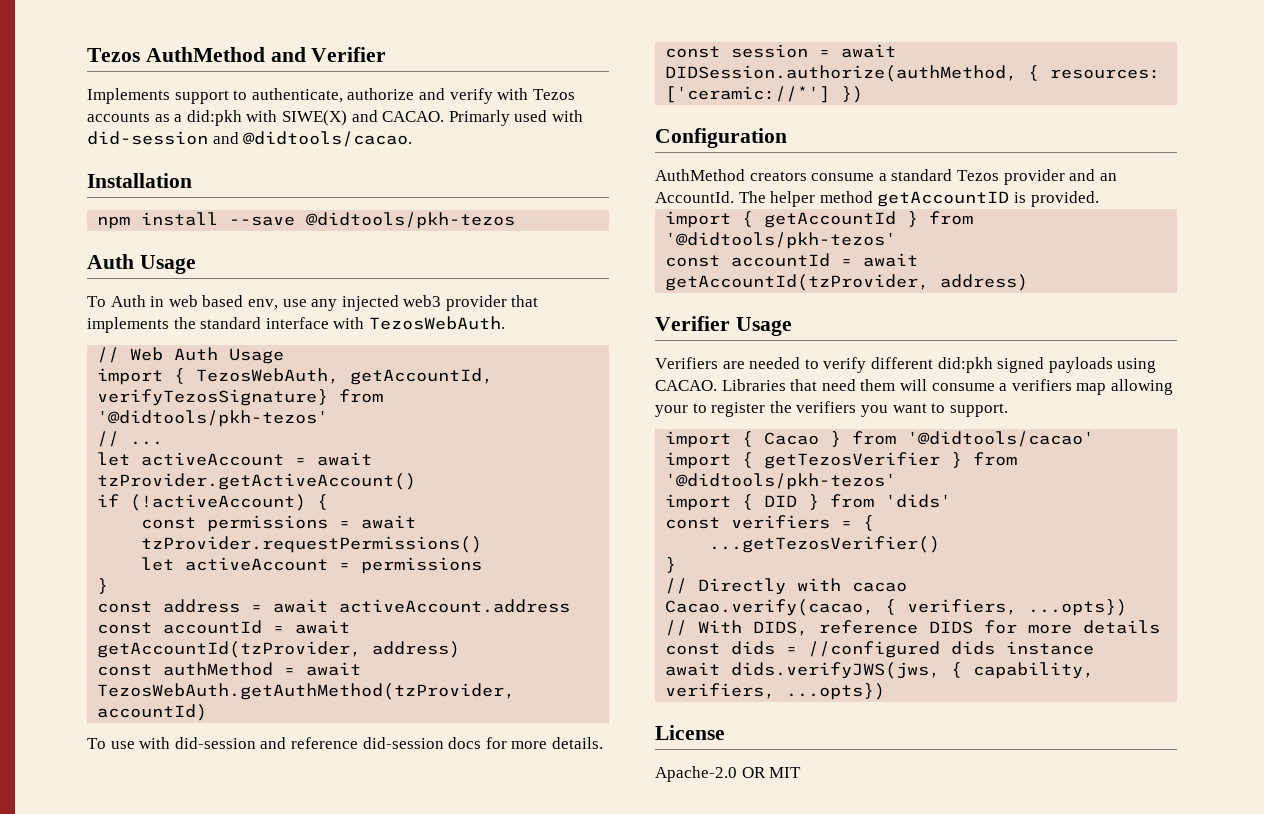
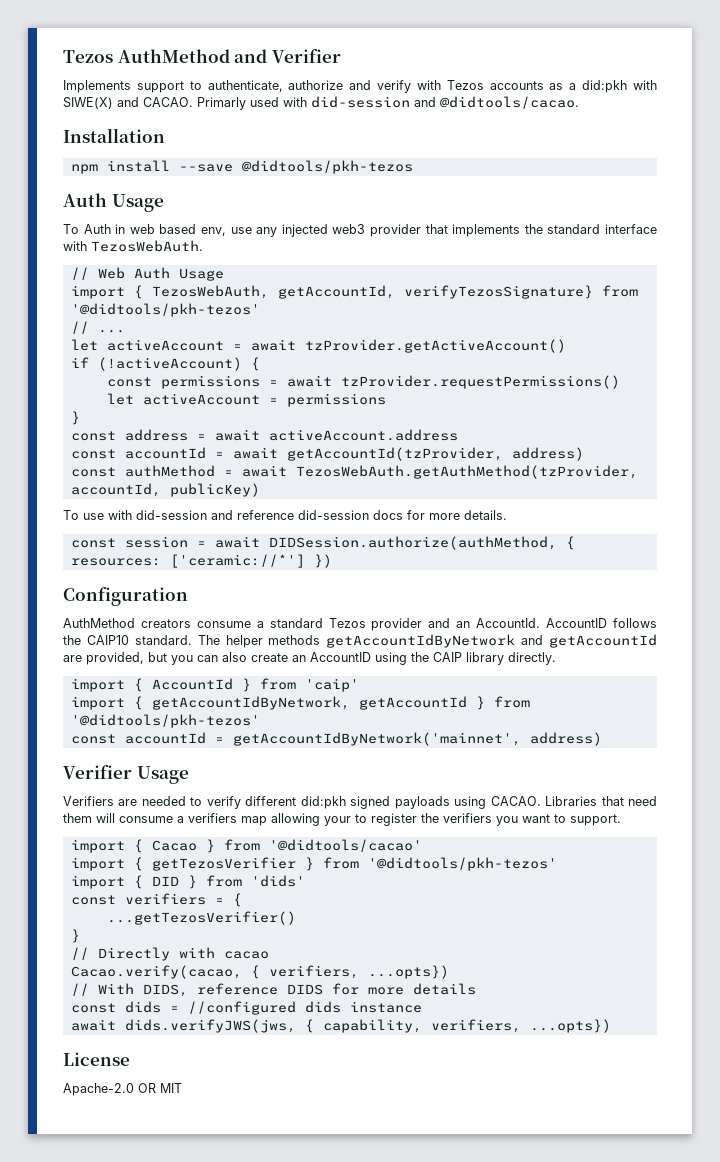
- const authMethod = await TezosWebAuth.getAuthMethod(tzProvider, accountId)
+ const authMethod = await TezosWebAuth.getAuthMethod(tzProvider, accountId, publicKey)
- The helper method getAccountID is provided.
- import { getAccountId } from '@didtools/pkh-tezos'
- const accountId = await getAccountId(tzProvider, address)
+ AccountID follows the CAIP10 standard. The helper methods getAccountIdByNetwork and getAccountId are provided, but you can also create an AccountID using the CAIP library directly.
+ import { AccountId } from 'caip'
+ import { getAccountIdByNetwork, getAccountId } from '@didtools/pkh-tezos'
+ const accountId = getAccountIdByNetwork('mainnet', address)

